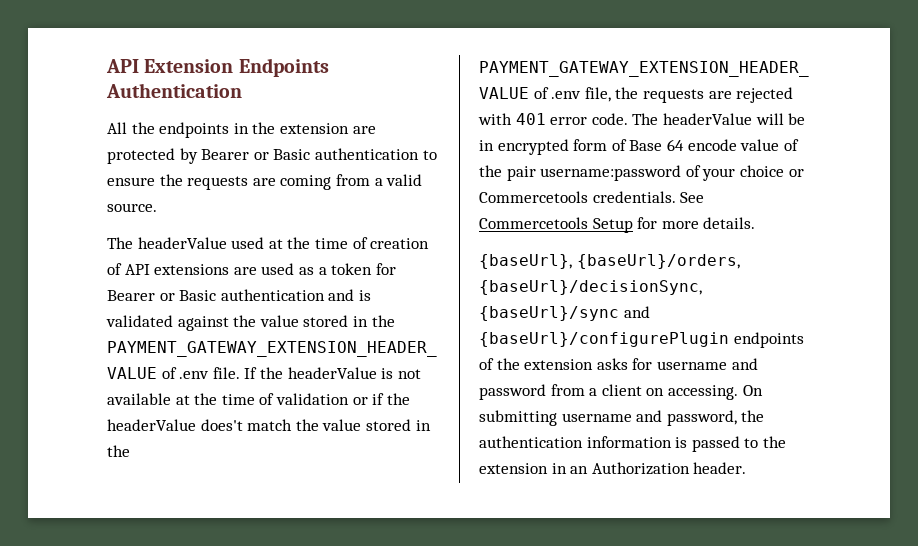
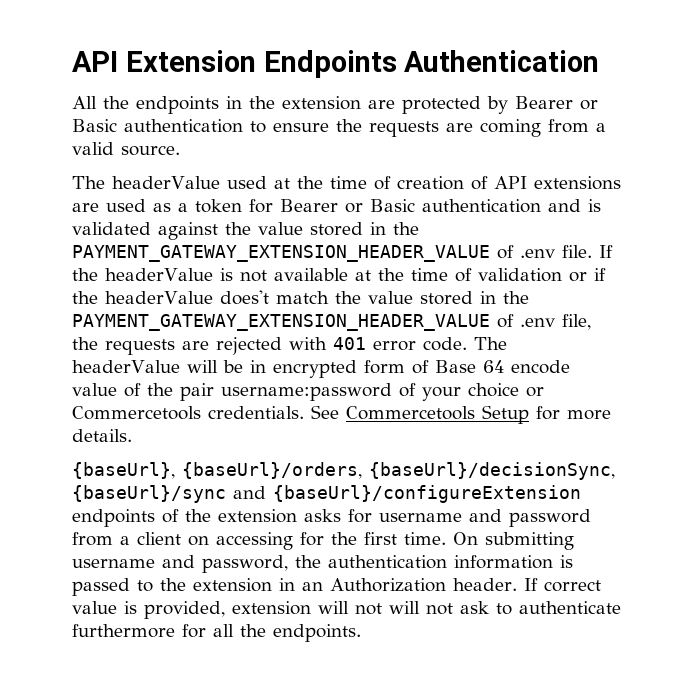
- {baseUrl}, {baseUrl}/orders, {baseUrl}/decisionSync, {baseUrl}/sync and {baseUrl}/configurePlugin endpoints of the extension asks for username and password from a client on accessing.
+ {baseUrl}, {baseUrl}/orders, {baseUrl}/decisionSync, {baseUrl}/sync and {baseUrl}/configureExtension endpoints of the extension asks for username and password from a client on accessing for the first time.
+ If correct value is provided, extension will not will not ask to authenticate furthermore for all the endpoints.

